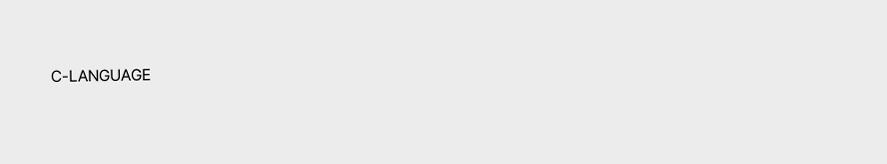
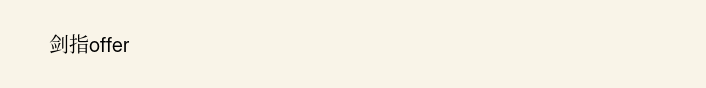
- C-LANGUAGE
+ 剑指offer

